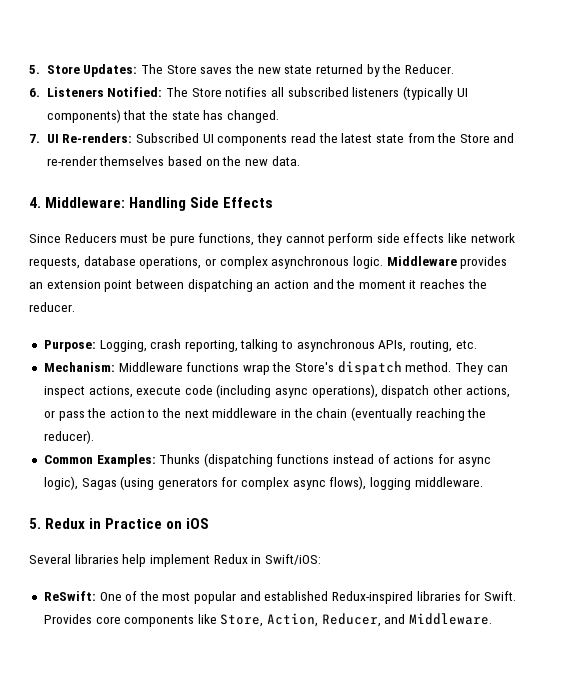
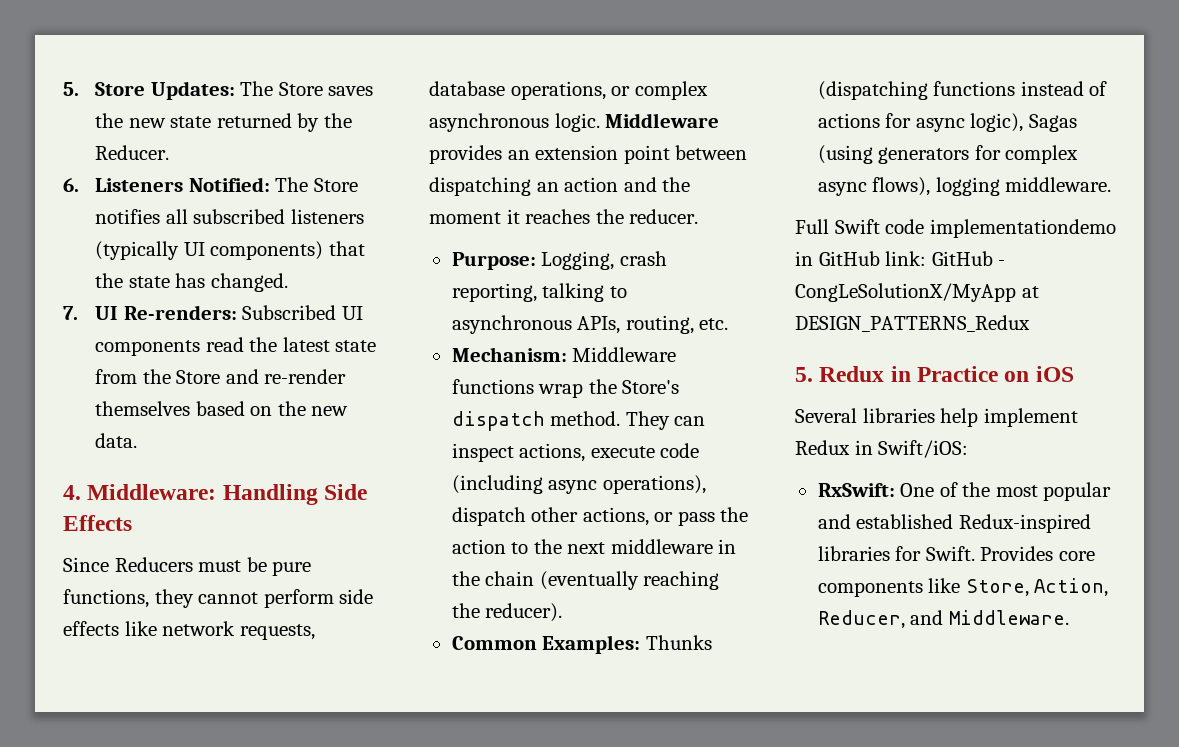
+ Full Swift code implementationdemo in GitHub link: GitHub - CongLeSolutionX/MyApp at DESIGN_PATTERNS_Redux
- ReSwift: One of the most popular and established Redux-inspired libraries for Swift.
+ RxSwift: One of the most popular and established Redux-inspired libraries for Swift.

